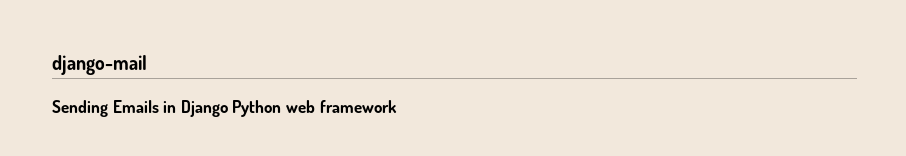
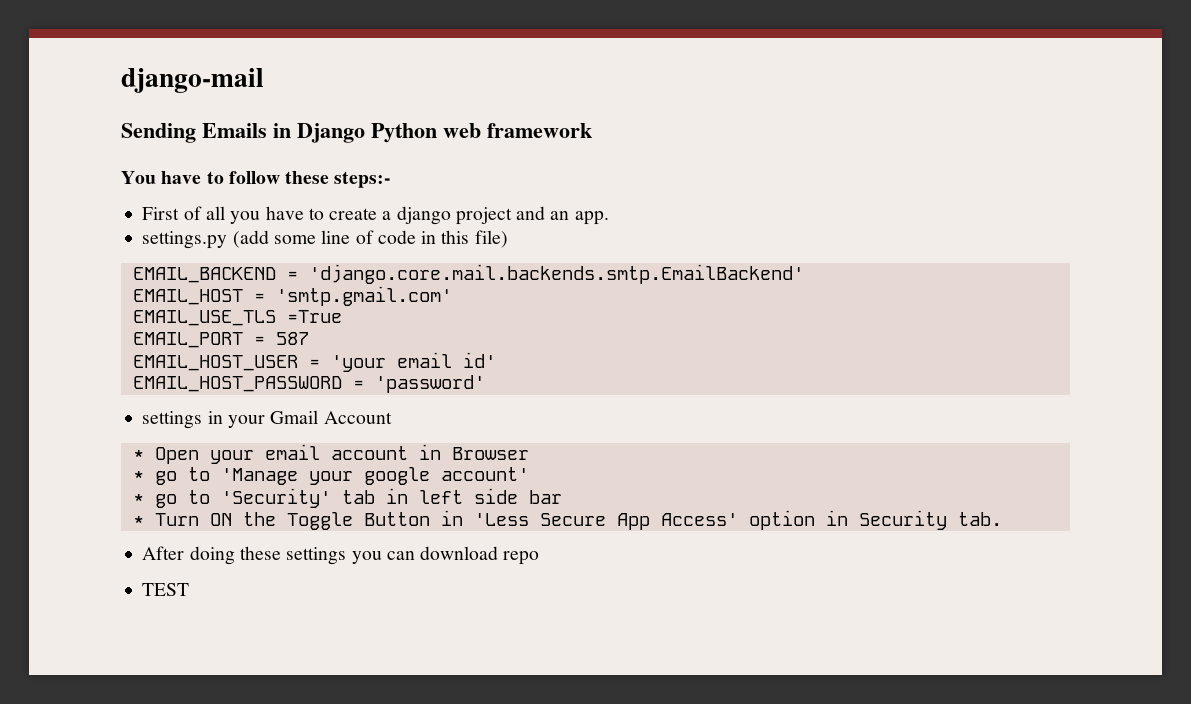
+ You have to follow these steps:-
+ First of all you have to create a django project and an app.
+ settings.py (add some line of code in this file)
+ EMAIL_BACKEND = 'django.core.mail.backends.smtp.EmailBackend'
+ EMAIL_HOST = 'smtp.gmail.com'
+ EMAIL_USE_TLS =True
+ EMAIL_PORT = 587
+ EMAIL_HOST_USER = 'your email id'
+ EMAIL_HOST_PASSWORD = 'password'
+ settings in your Gmail Account
+ * Open your email account in Browser
+ * go to 'Manage your google account'
+ * go to 'Security' tab in left side bar
+ * Turn ON the Toggle Button in 'Less Secure App Access' option in Security tab.
+ After doing these settings you can download repo
+ TEST

